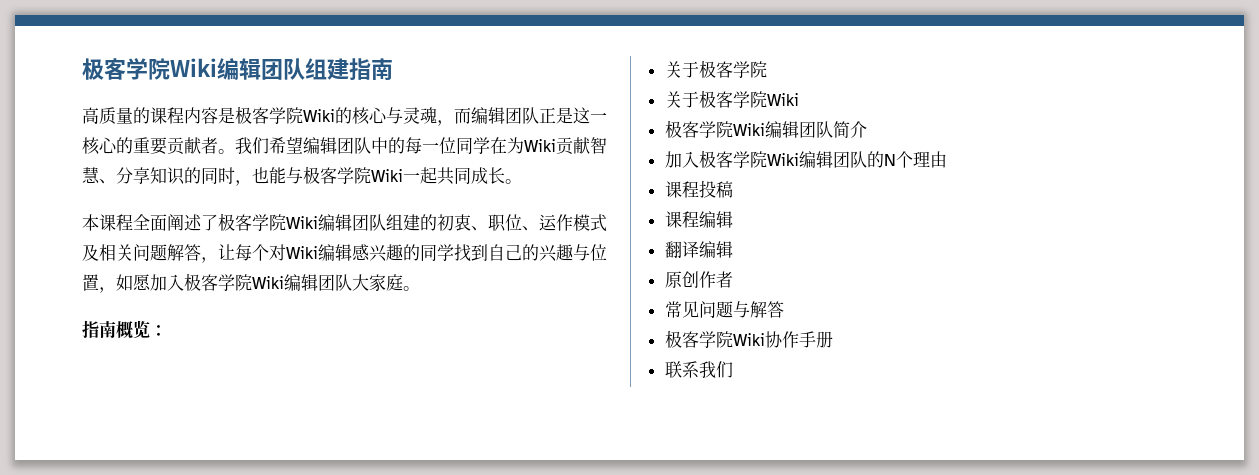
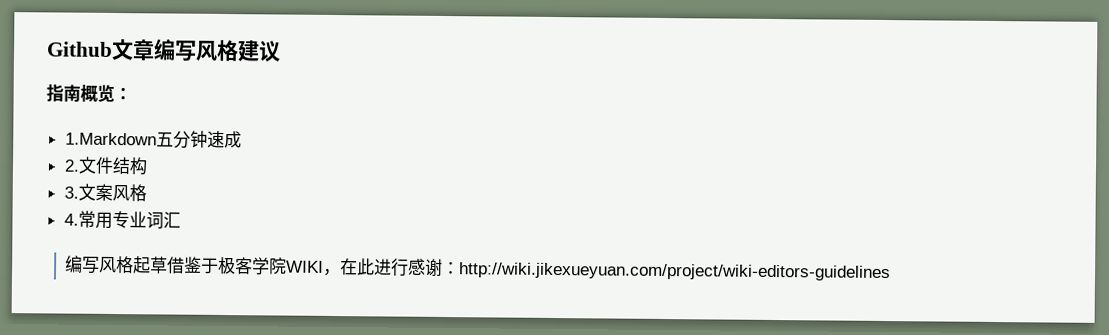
- 极客学院Wiki编辑团队组建指南
- 高质量的课程内容是极客学院Wiki的核心与灵魂，而编辑团队正是这一核心的重要贡献者。我们希望编辑团队中的每一位同学在为Wiki贡献智慧、分享知识的同时，也能与极客学院Wiki一起共同成长。
- 本课程全面阐述了极客学院Wiki编辑团队组建的初衷、职位、运作模式及相关问题解答，让每个对Wiki编辑感兴趣的同学找到自己的兴趣与位置，如愿加入极客学院Wiki编辑团队大家庭。
+ Github文章编写风格建议
  指南概览：
- 关于极客学院
- 关于极客学院Wiki
- 极客学院Wiki编辑团队简介
- 加入极客学院Wiki编辑团队的N个理由
- 课程投稿
- 课程编辑
- 翻译编辑
- 原创作者
- 常见问题与解答
- 极客学院Wiki协作手册
- 联系我们
+ 1.Markdown五分钟速成
+ 2.文件结构
+ 3.文案风格
+ 4.常用专业词汇
+ 编写风格起草借鉴于极客学院WIKI，在此进行感谢：http://wiki.jikexueyuan.com/project/wiki-editors-guidelines

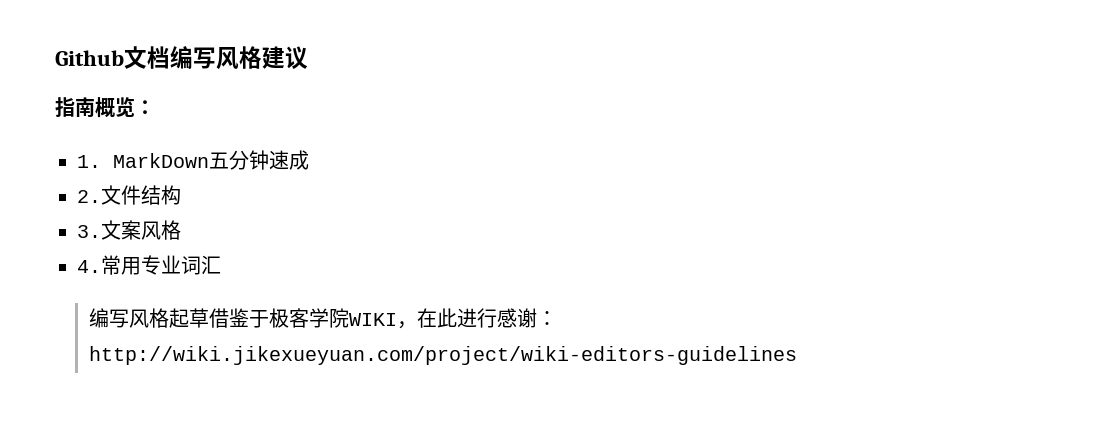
- Github文章编写风格建议
+ Github文档编写风格建议
- 1.Markdown五分钟速成
+ 1. MarkDown五分钟速成

